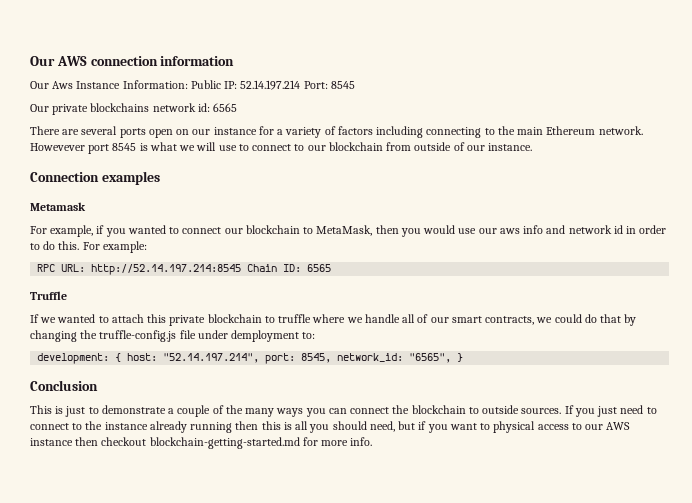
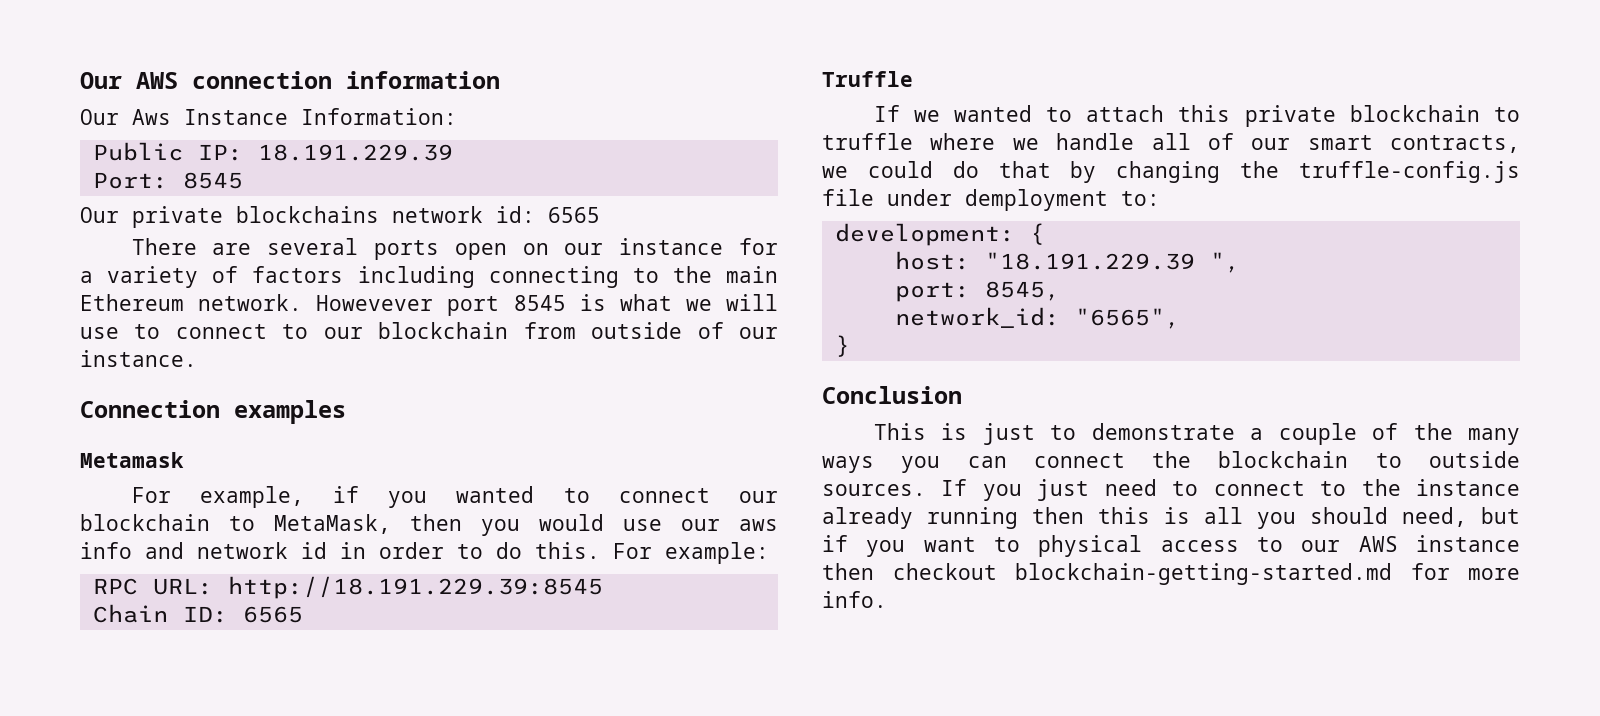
- Our Aws Instance Information: Public IP: 52.14.197.214 Port: 8545
+ Our Aws Instance Information:
+ Public IP: 18.191.229.39
+ Port: 8545
- RPC URL: http://52.14.197.214:8545 Chain ID: 6565
+ RPC URL: http://18.191.229.39:8545
+ Chain ID: 6565
- development: { host: "52.14.197.214", port: 8545, network_id: "6565", }
+ development: {
+ host: "18.191.229.39 ",
+ port: 8545,
+ network_id: "6565",
+ }

